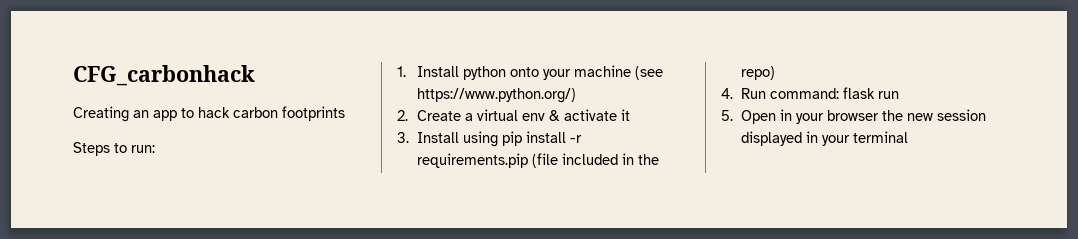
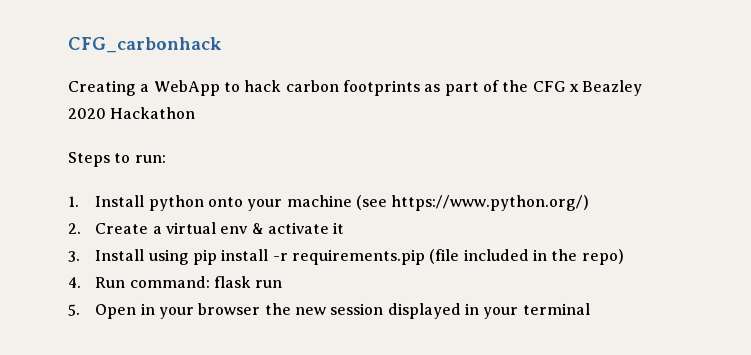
- Creating an app to hack carbon footprints
+ Creating a WebApp to hack carbon footprints as part of the CFG x Beazley 2020 Hackathon

